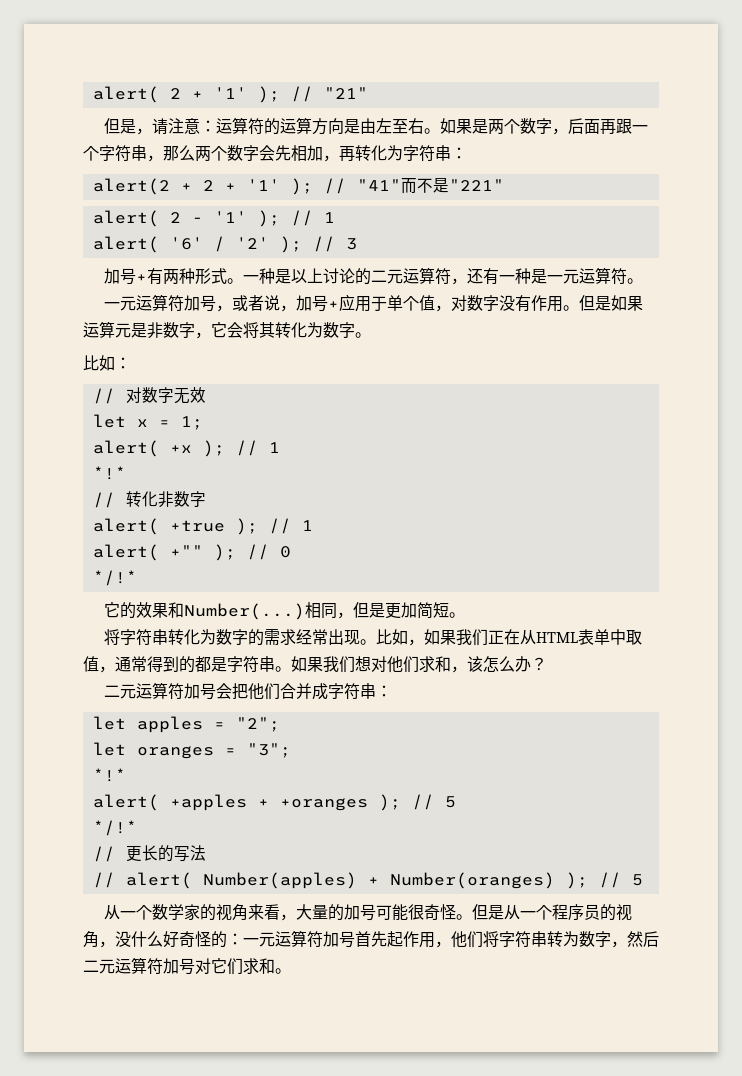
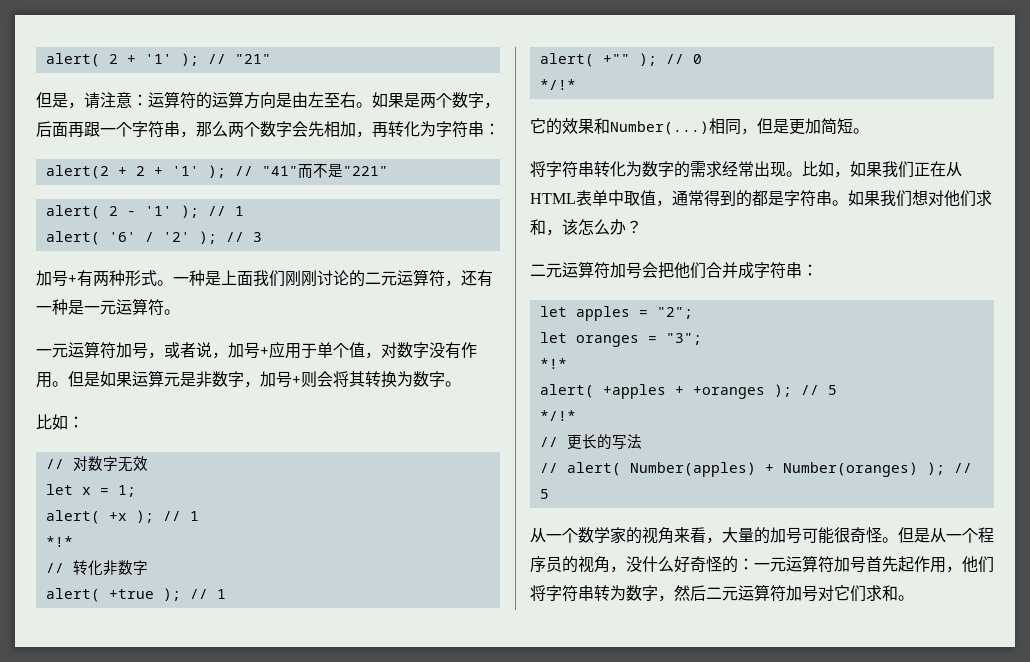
- 一种是以上讨论的二元运算符，还有一种是一元运算符。
+ 一种是上面我们刚刚讨论的二元运算符，还有一种是一元运算符。
- 但是如果运算元是非数字，它会将其转化为数字。
+ 但是如果运算元是非数字，加号+则会将其转换为数字。

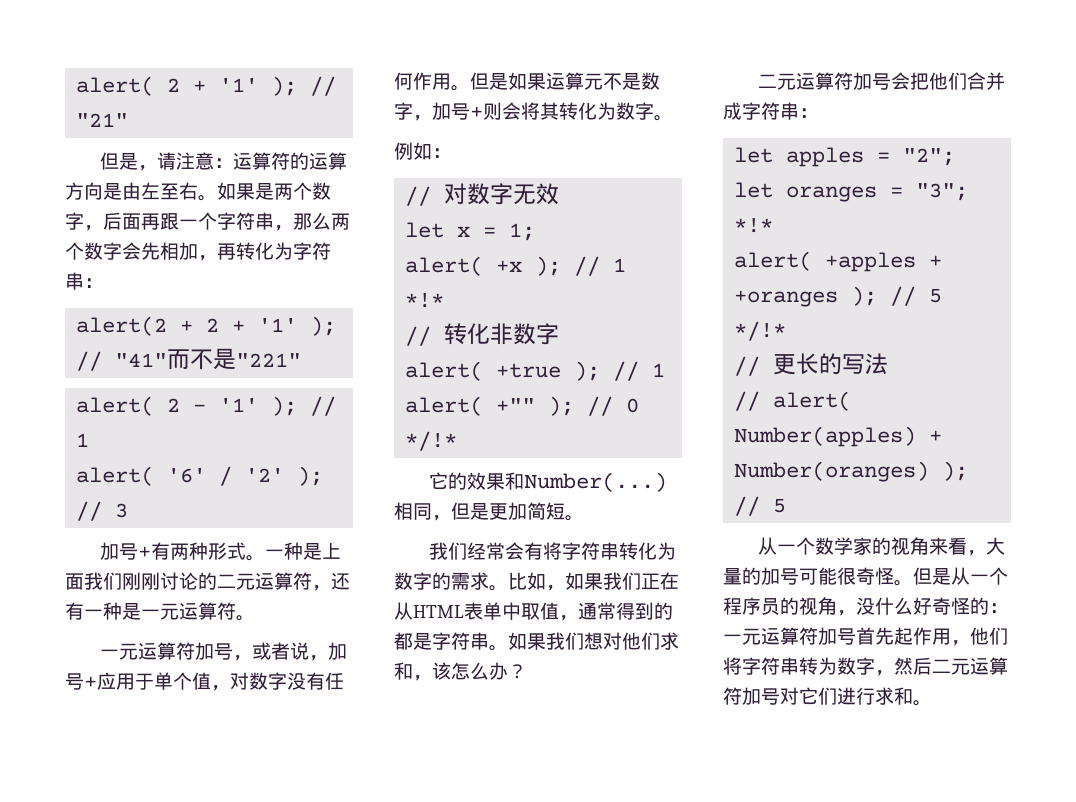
- 一元运算符加号，或者说，加号+应用于单个值，对数字没有作用。
+ 一元运算符加号，或者说，加号+应用于单个值，对数字没有任何作用。
- 但是如果运算元是非数字，加号+则会将其转换为数字。
+ 但是如果运算元不是数字，加号+则会将其转化为数字。
- 比如：
+ 例如：
- 将字符串转化为数字的需求经常出现。
+ 我们经常会有将字符串转化为数字的需求。
- 但是从一个程序员的视角，没什么好奇怪的：一元运算符加号首先起作用，他们将字符串转为数字，然后二元运算符加号对它们求和。
+ 但是从一个程序员的视角，没什么好奇怪的：一元运算符加号首先起作用，他们将字符串转为数字，然后二元运算符加号对它们进行求和。

